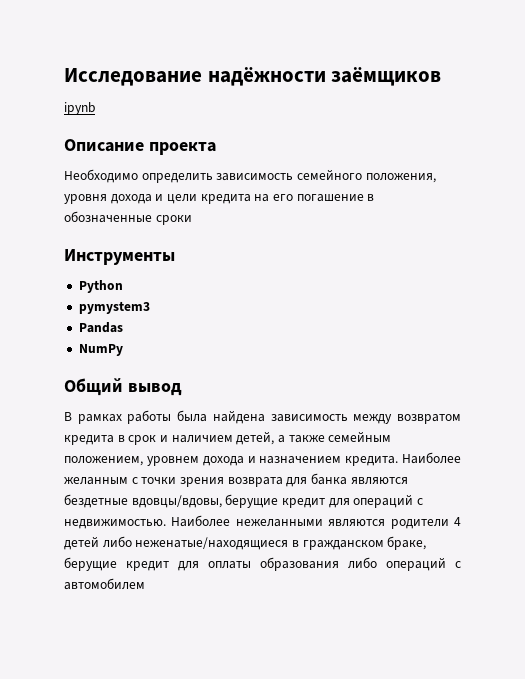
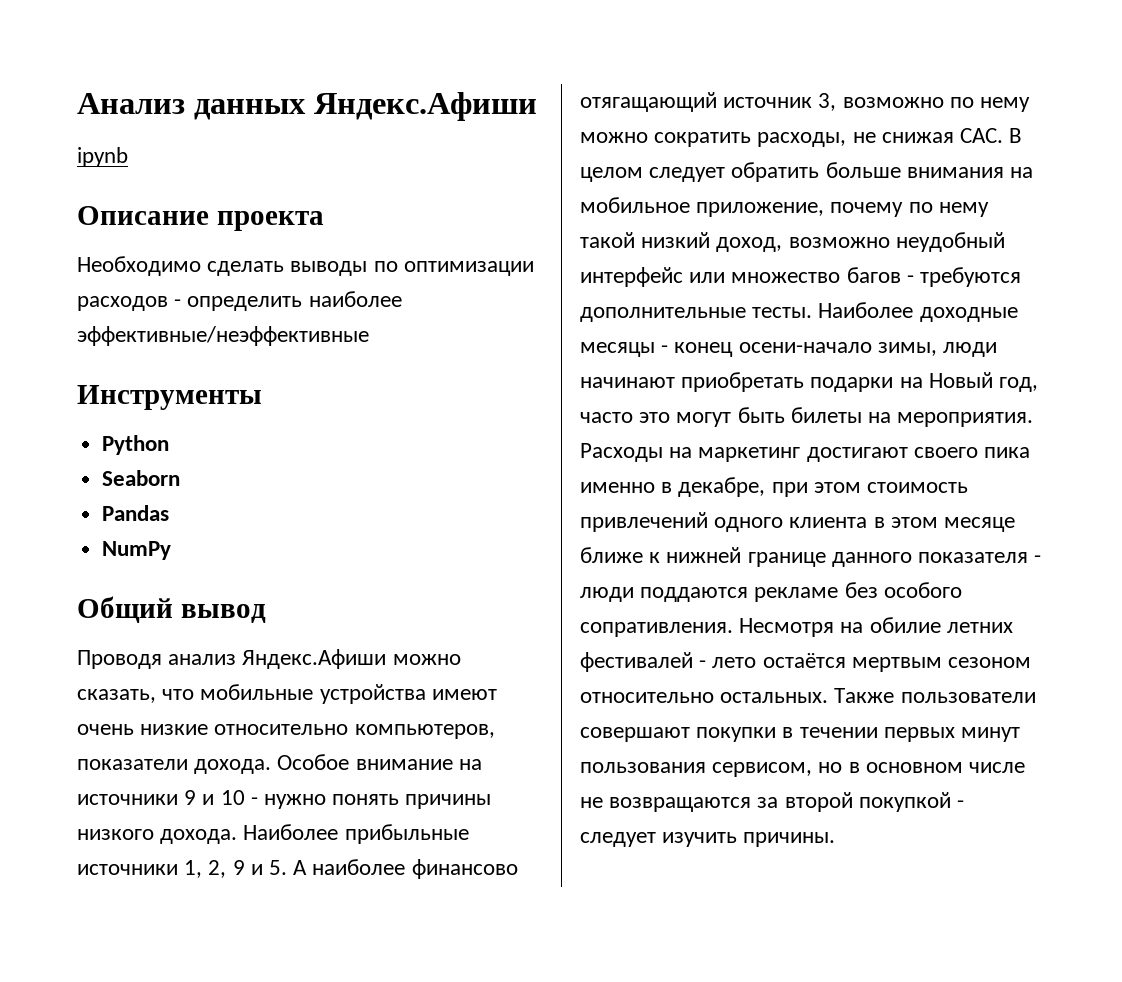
- Исследование надёжности заёмщиков
+ Анализ данных Яндекс.Афиши
- Необходимо определить зависимость семейного положения, уровня дохода и цели кредита на его погашение в обозначенные сроки
+ Необходимо cделать выводы по оптимизации расходов - определить наиболее эффективные/неэффективные
- pymystem3
+ Seaborn
- В рамках работы была найдена зависимость между возвратом кредита в срок и наличием детей, а также семейным положением, уровнем дохода и назначением кредита. Наиболее желанным с точки зрения возврата для банка являются бездетные вдовцы/вдовы, берущие кредит для операций с недвижимостью. Наиболее нежеланными являются родители 4 детей либо неженатые/находящиеся в гражданском браке, берущие кредит для оплаты образования либо операций с автомобилем
+ Проводя анализ Яндекс.Афиши можно сказать, что мобильные устройства имеют очень низкие относительно компьютеров, показатели дохода. Особое внимание на источники 9 и 10 - нужно понять причины низкого дохода. Наиболее прибыльные источники 1, 2, 9 и 5. А наиболее финансово отягащающий источник 3, возможно по нему можно сократить расходы, не снижая CAC. В целом следует обратить больше внимания на мобильное приложение, почему по нему такой низкий доход, возможно неудобный интерфейс или множество багов - требуются дополнительные тесты. Наиболее доходные месяцы - конец осени-начало зимы, люди начинают приобретать подарки на Новый год, часто это могут быть билеты на мероприятия. Расходы на маркетинг достигают своего пика именно в декабре, при этом стоимость привлечений одного клиента в этом месяце ближе к нижней границе данного показателя - люди поддаются рекламе без особого сопративления. Несмотря на обилие летних фестивалей - лето остаётся мертвым сезоном относительно остальных. Также пользователи совершают покупки в течении первых минут пользования сервисом, но в основном числе не возвращаются за второй покупкой - следует изучить причины.

